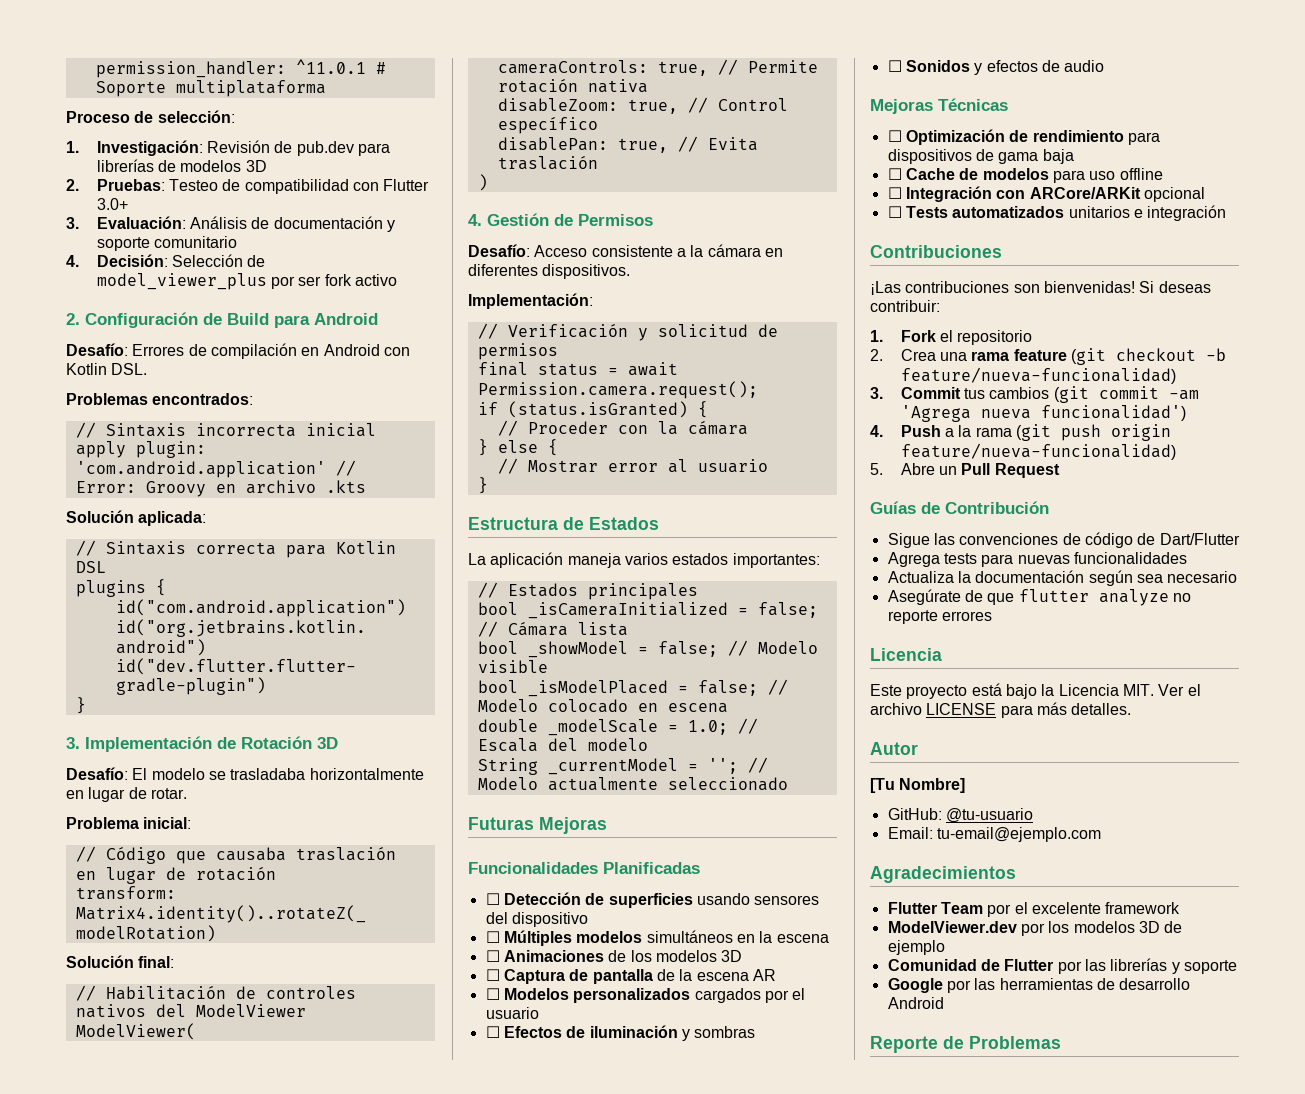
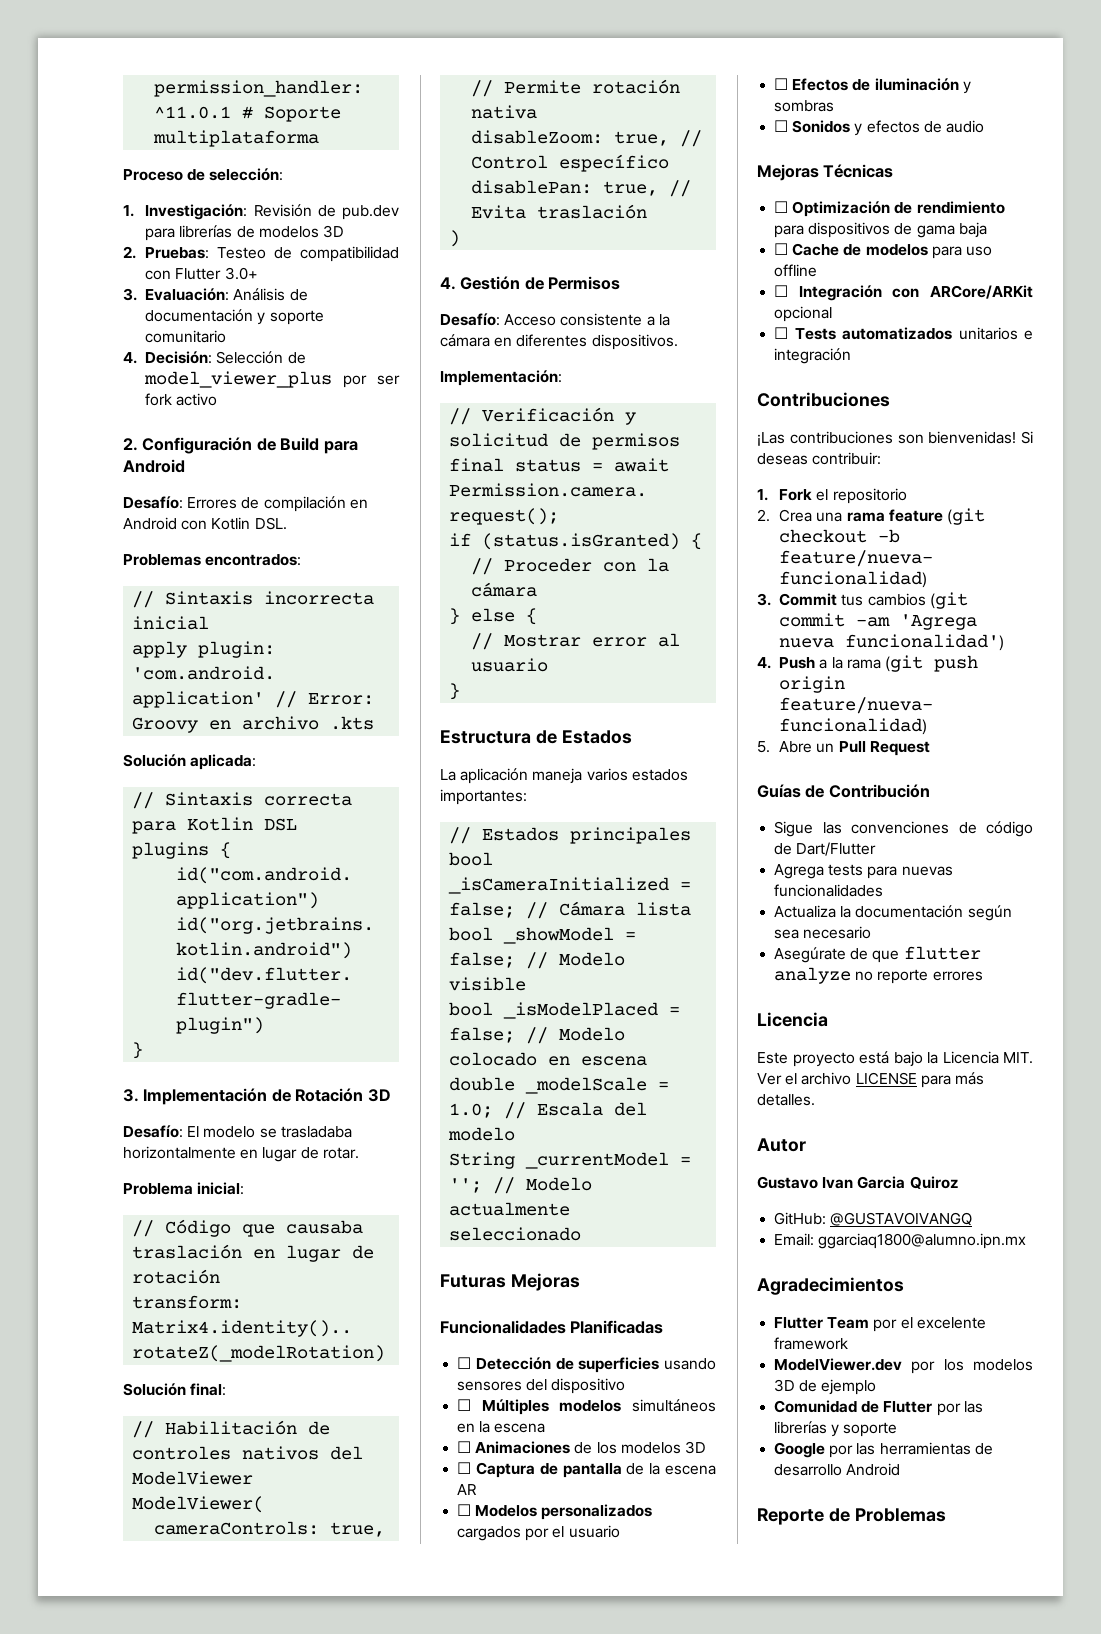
- [Tu Nombre]
+ Gustavo Ivan Garcia Quiroz
- GitHub: @tu-usuario
+ GitHub: @GUSTAVOIVANGQ
- Email: tu-email@ejemplo.com
+ Email: ggarciaq1800@alumno.ipn.mx

